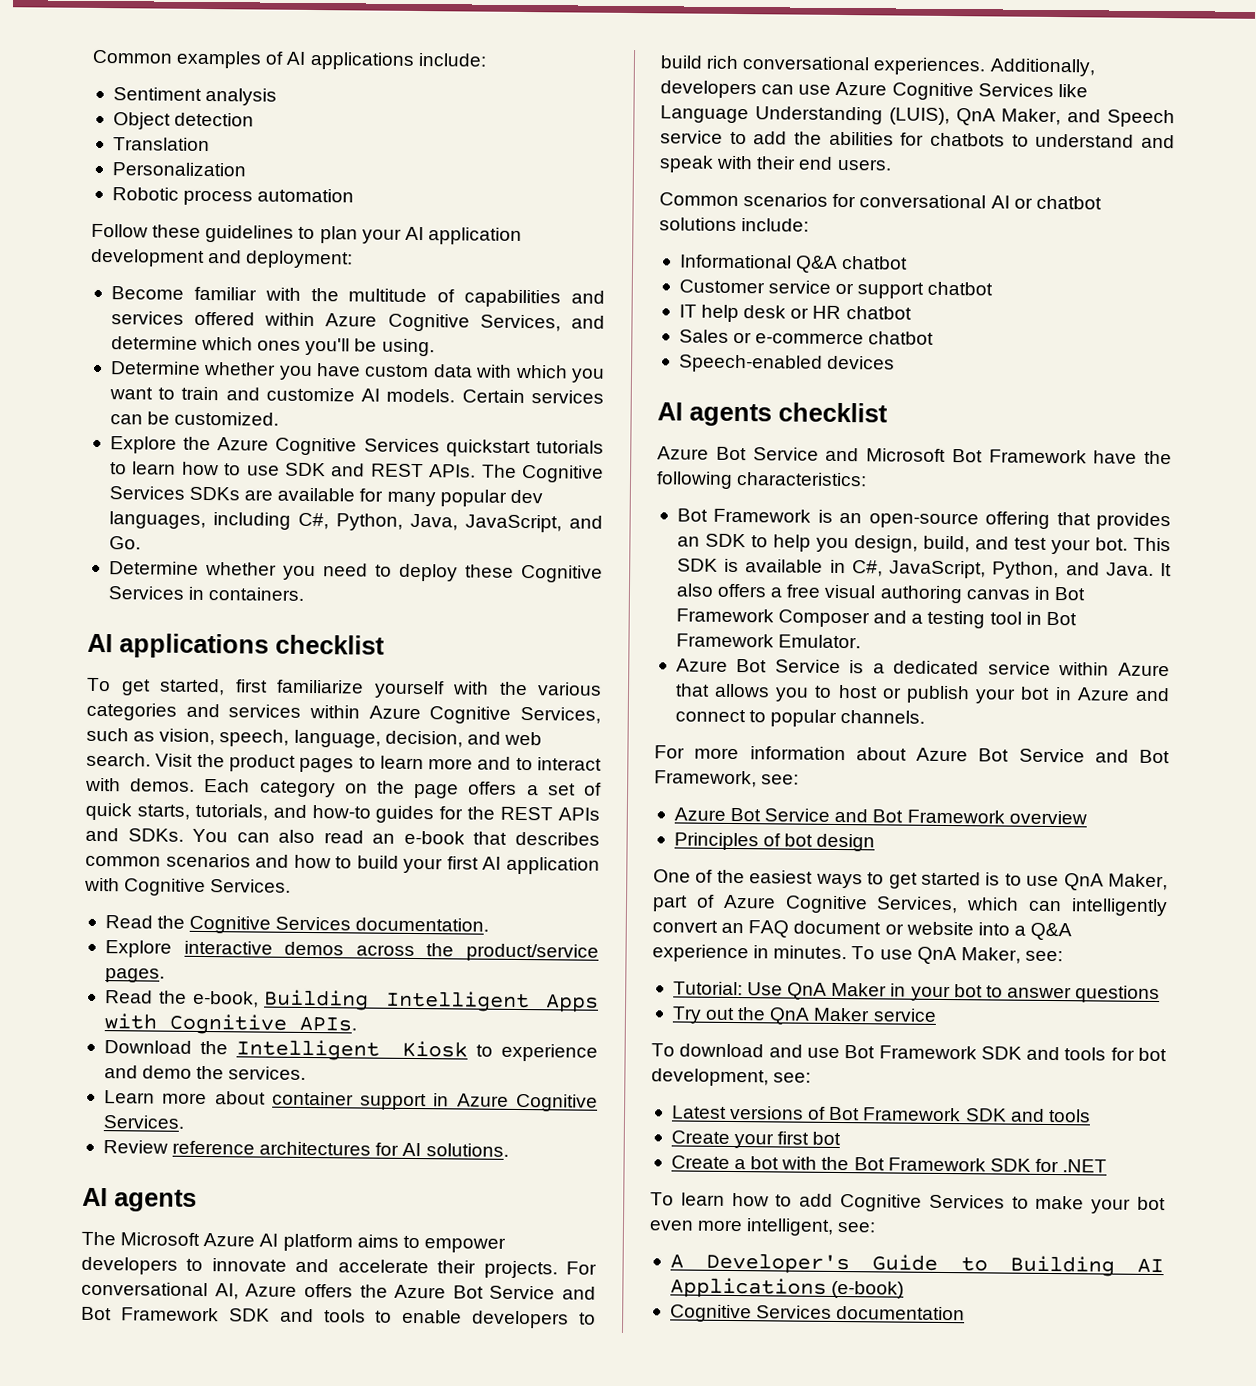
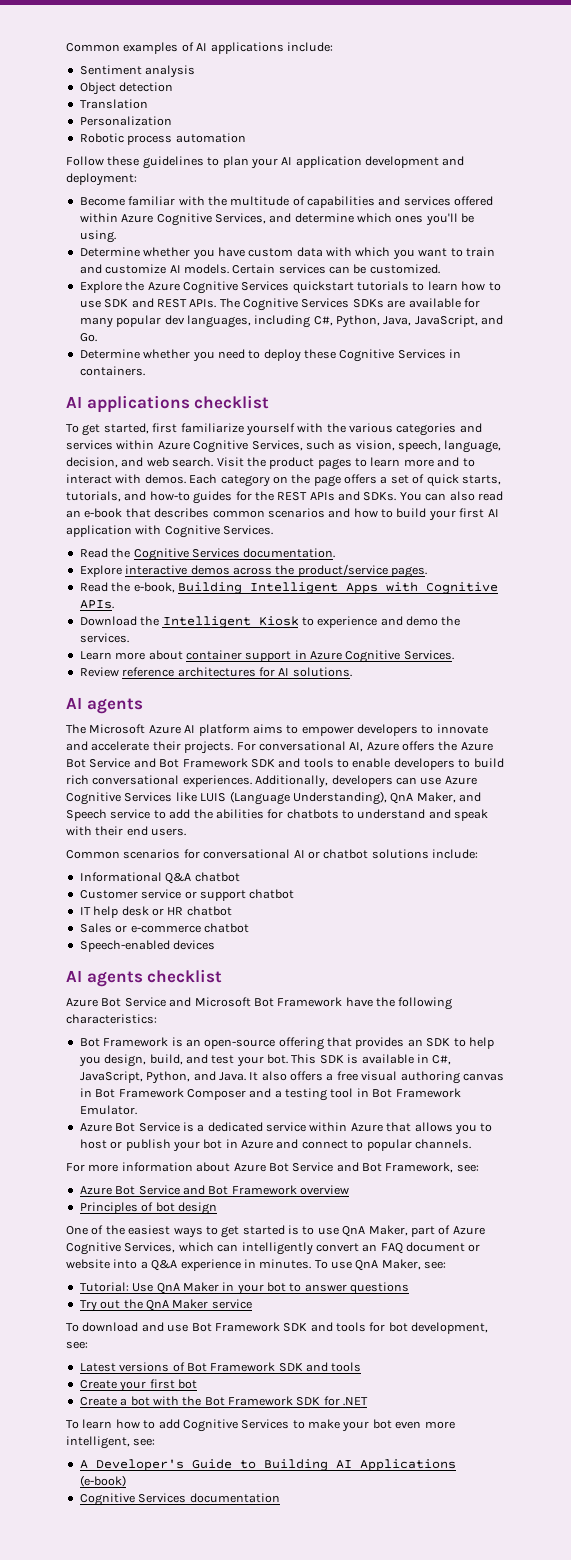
- Additionally, developers can use Azure Cognitive Services like Language Understanding (LUIS), QnA Maker, and Speech service to add the abilities for chatbots to understand and speak with their end users.
+ Additionally, developers can use Azure Cognitive Services like LUIS (Language Understanding), QnA Maker, and Speech service to add the abilities for chatbots to understand and speak with their end users.

